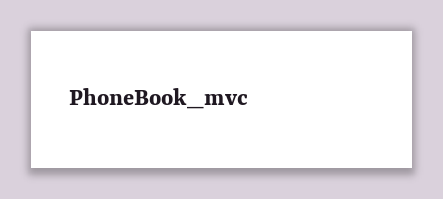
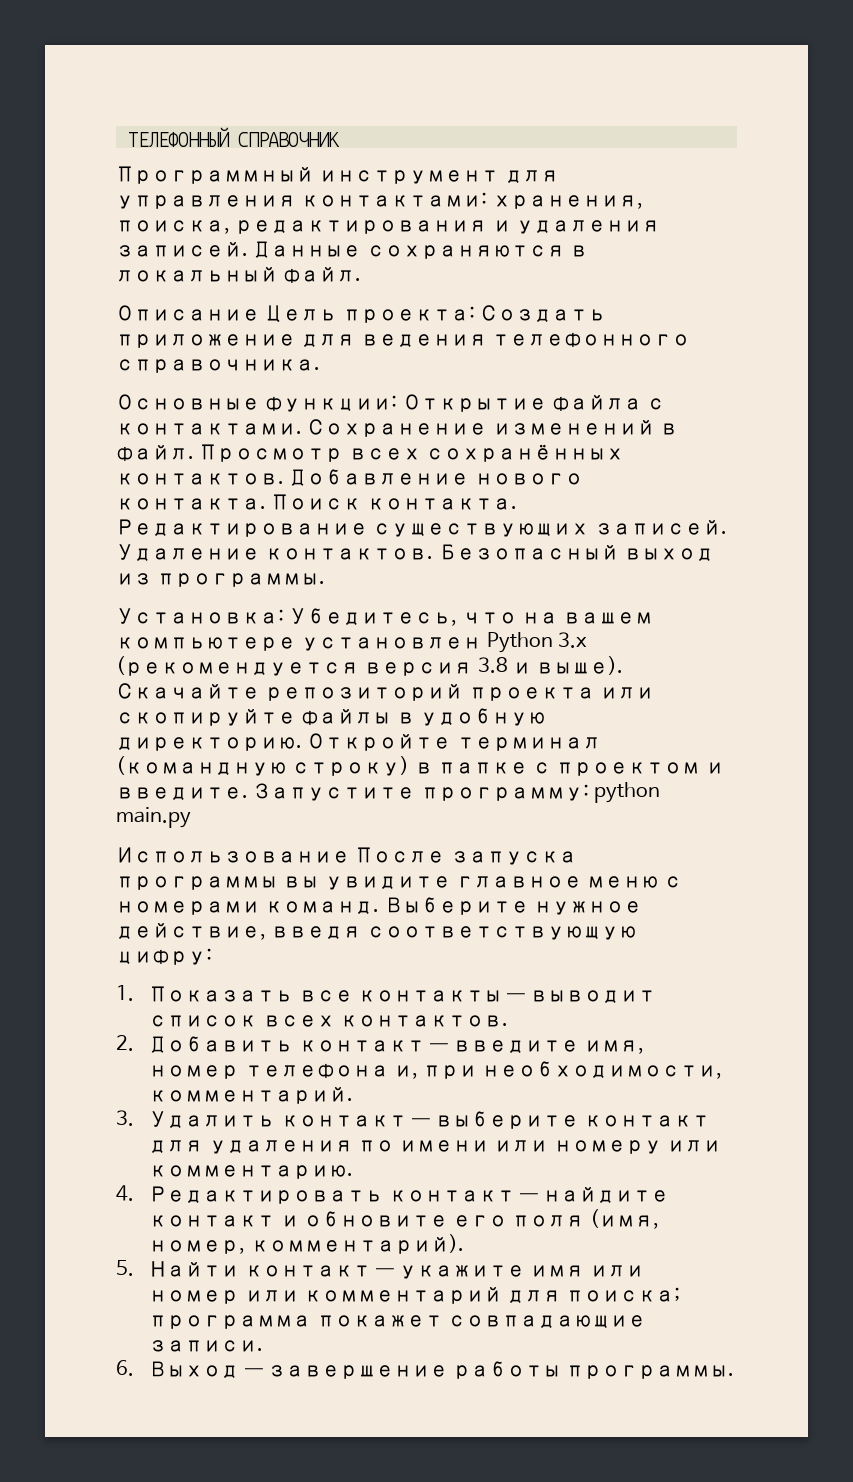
- PhoneBook_mvc
+ ТЕЛЕФОННЫЙ СПРАВОЧНИК
+ Программный инструмент для управления контактами: хранения, поиска, редактирования и удаления записей. Данные сохраняются в локальный файл.
+ Описание Цель проекта: Создать приложение для ведения телефонного справочника.
+ Основные функции: Открытие файла с контактами. Сохранение изменений в файл. Просмотр всех сохранённых контактов. Добавление нового контакта. Поиск контакта. Редактирование существующих записей. Удаление контактов. Безопасный выход из программы.
+ Установка: Убедитесь, что на вашем компьютере установлен Python 3.x (рекомендуется версия 3.8 и выше). Скачайте репозиторий проекта или скопируйте файлы в удобную директорию. Откройте терминал (командную строку) в папке с проектом и введите. Запустите программу: python main.py
+ Использование После запуска программы вы увидите главное меню с номерами команд. Выберите нужное действие, введя соответствующую цифру:
+ 1. Показать все контакты — выводит список всех контактов.
+ 2. Добавить контакт — введите имя, номер телефона и, при необходимости, комментарий.
+ 3. Удалить контакт — выберите контакт для удаления по имени или номеру или комментарию.
+ 4. Редактировать контакт — найдите контакт и обновите его поля (имя, номер, комментарий).
+ 5. Найти контакт — укажите имя или номер или комментарий для поиска; программа покажет совпадающие записи.
+ 6. Выход — завершение работы программы.

